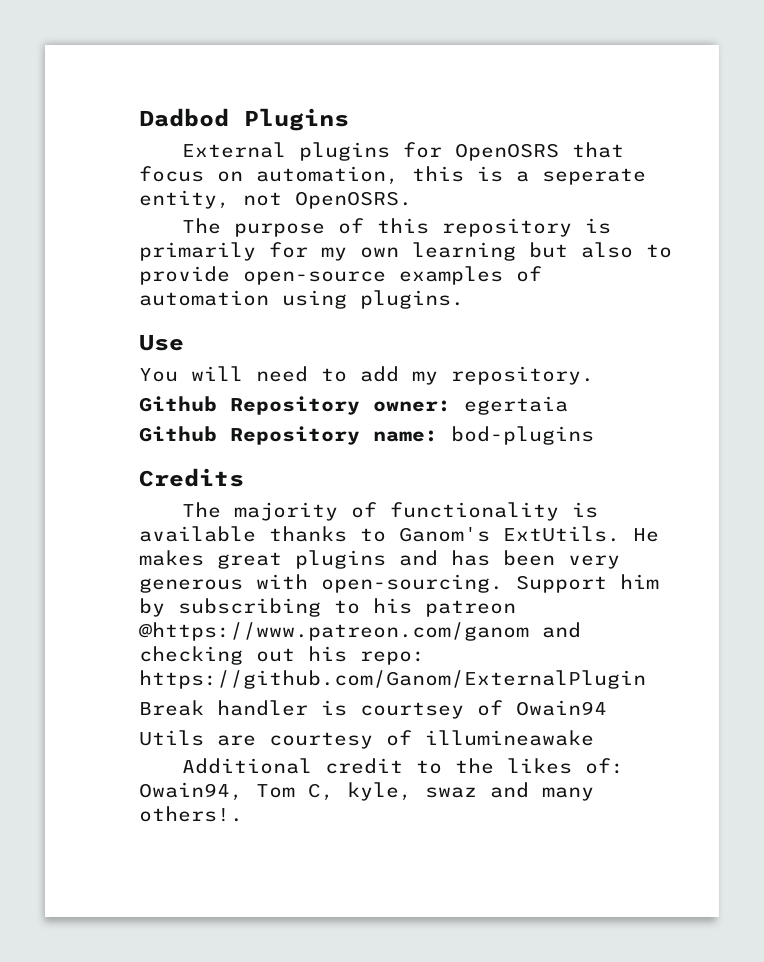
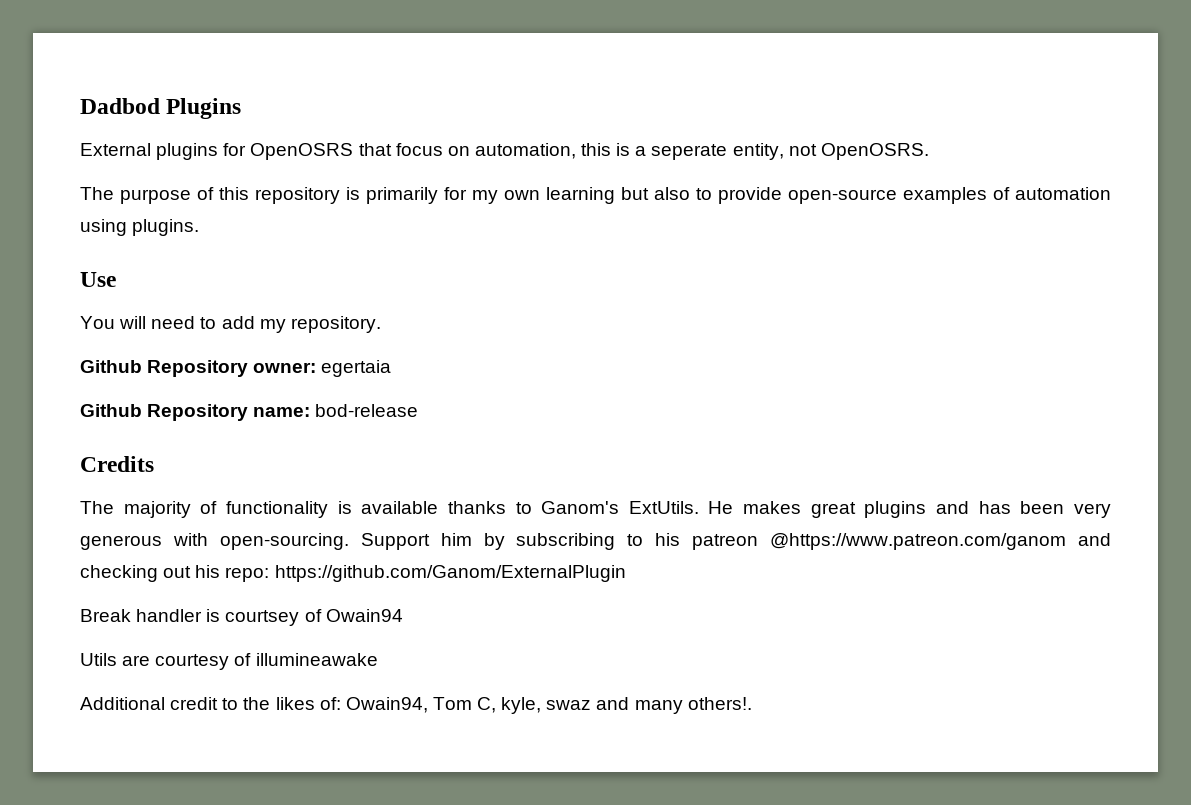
- Github Repository name: bod-plugins
+ Github Repository name: bod-release

